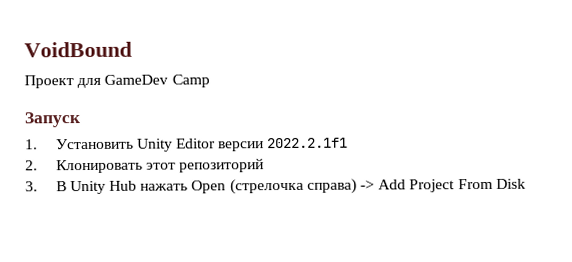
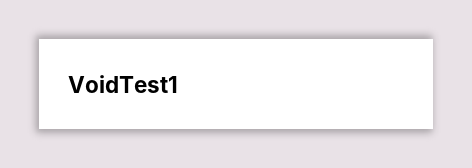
- VoidBound
- Проект для GameDev Camp
- Запуск
- 1. Установить Unity Editor версии 2022.2.1f1
- 2. Клонировать этот репозиторий
- 3. В Unity Hub нажать Open (стрелочка справа) -> Add Project From Disk
+ VoidTest1

